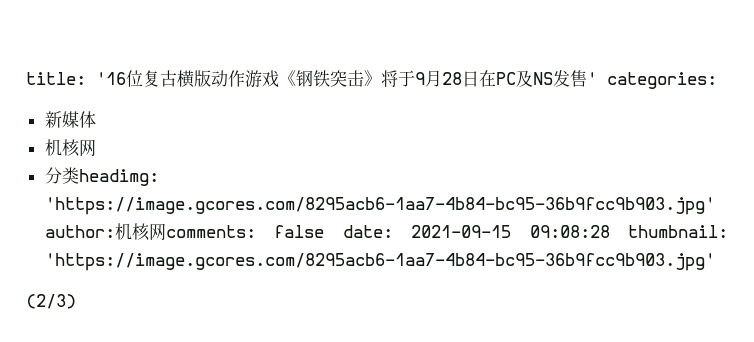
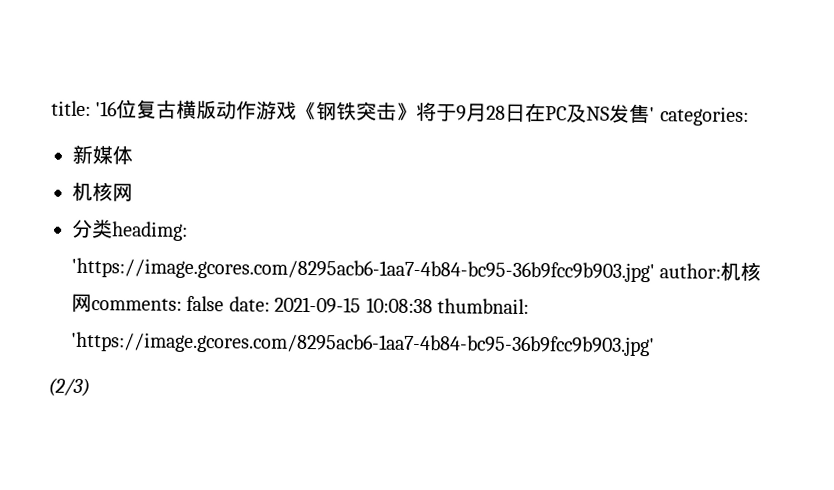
- 分类headimg: 'https://image.gcores.com/8295acb6-1aa7-4b84-bc95-36b9fcc9b903.jpg' author:机核网comments: false date: 2021-09-15 09:08:28 thumbnail: 'https://image.gcores.com/8295acb6-1aa7-4b84-bc95-36b9fcc9b903.jpg'
+ 分类headimg: 'https://image.gcores.com/8295acb6-1aa7-4b84-bc95-36b9fcc9b903.jpg' author:机核网comments: false date: 2021-09-15 10:08:38 thumbnail: 'https://image.gcores.com/8295acb6-1aa7-4b84-bc95-36b9fcc9b903.jpg'

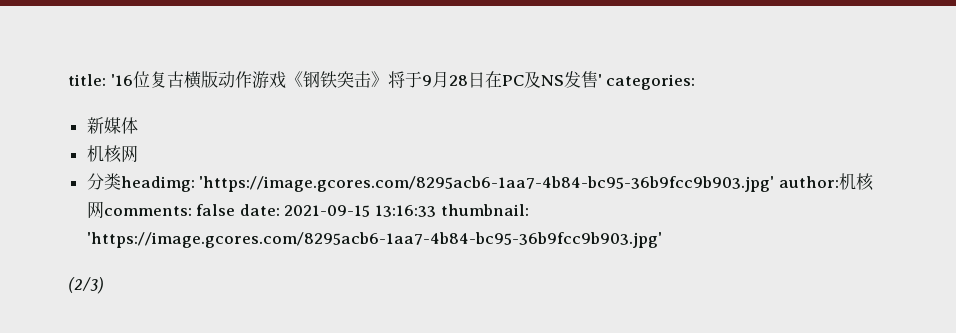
- 分类headimg: 'https://image.gcores.com/8295acb6-1aa7-4b84-bc95-36b9fcc9b903.jpg' author:机核网comments: false date: 2021-09-15 10:08:38 thumbnail: 'https://image.gcores.com/8295acb6-1aa7-4b84-bc95-36b9fcc9b903.jpg'
+ 分类headimg: 'https://image.gcores.com/8295acb6-1aa7-4b84-bc95-36b9fcc9b903.jpg' author:机核网comments: false date: 2021-09-15 13:16:33 thumbnail: 'https://image.gcores.com/8295acb6-1aa7-4b84-bc95-36b9fcc9b903.jpg'

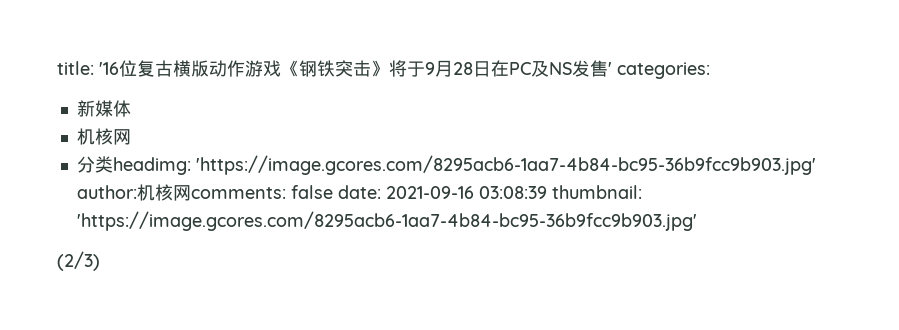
- 分类headimg: 'https://image.gcores.com/8295acb6-1aa7-4b84-bc95-36b9fcc9b903.jpg' author:机核网comments: false date: 2021-09-15 13:16:33 thumbnail: 'https://image.gcores.com/8295acb6-1aa7-4b84-bc95-36b9fcc9b903.jpg'
+ 分类headimg: 'https://image.gcores.com/8295acb6-1aa7-4b84-bc95-36b9fcc9b903.jpg' author:机核网comments: false date: 2021-09-16 03:08:39 thumbnail: 'https://image.gcores.com/8295acb6-1aa7-4b84-bc95-36b9fcc9b903.jpg'

